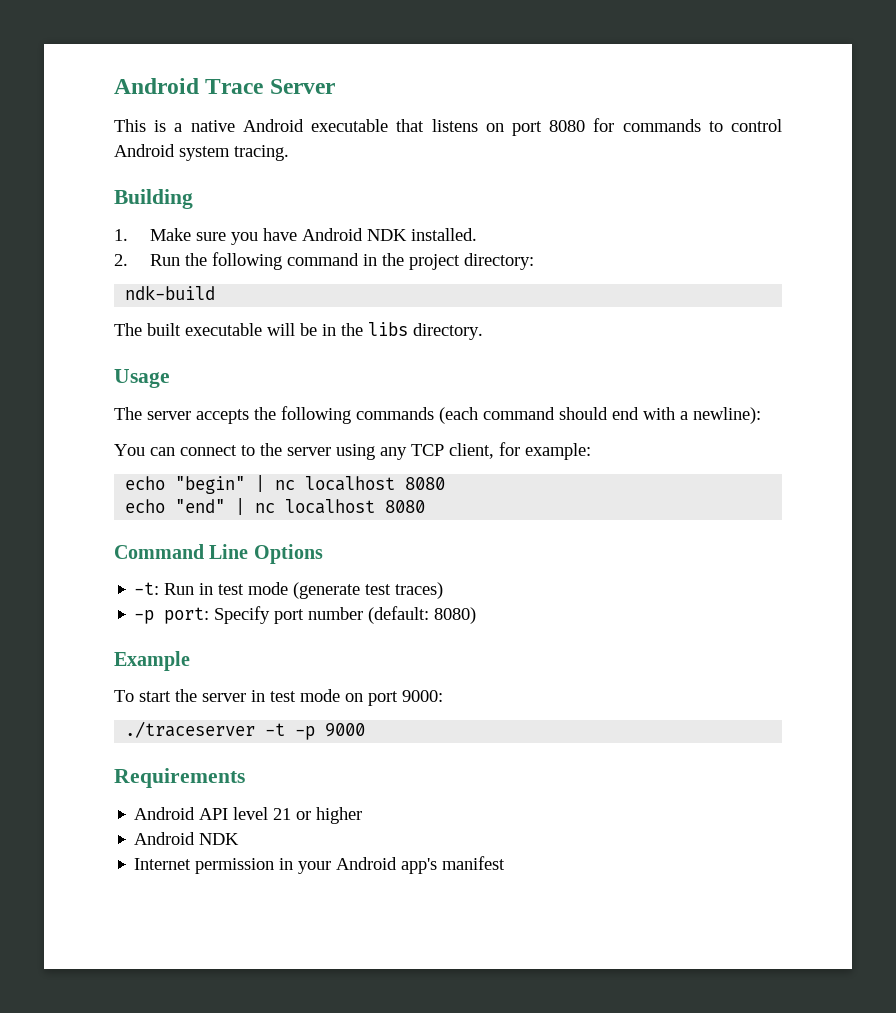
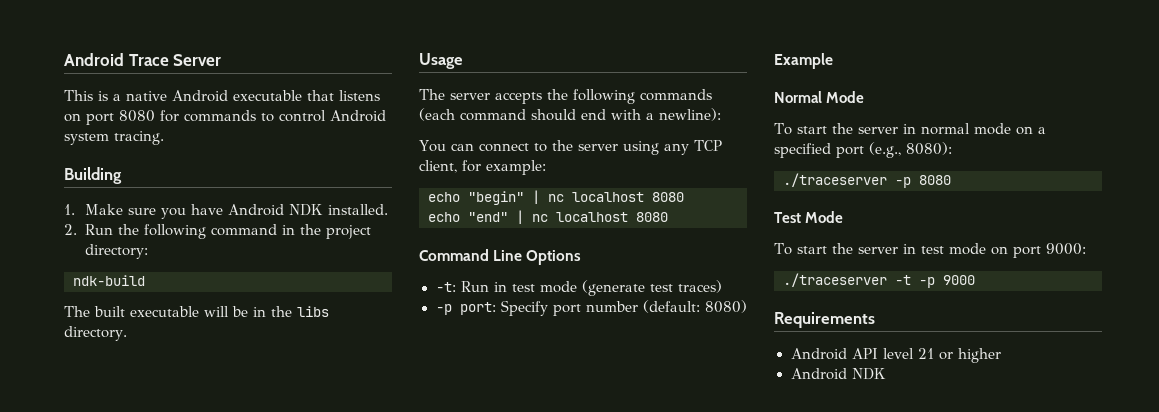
+ Normal Mode
+ To start the server in normal mode on a specified port (e.g., 8080):
+ ./traceserver -p 8080
+ Test Mode
- Internet permission in your Android app's manifest

